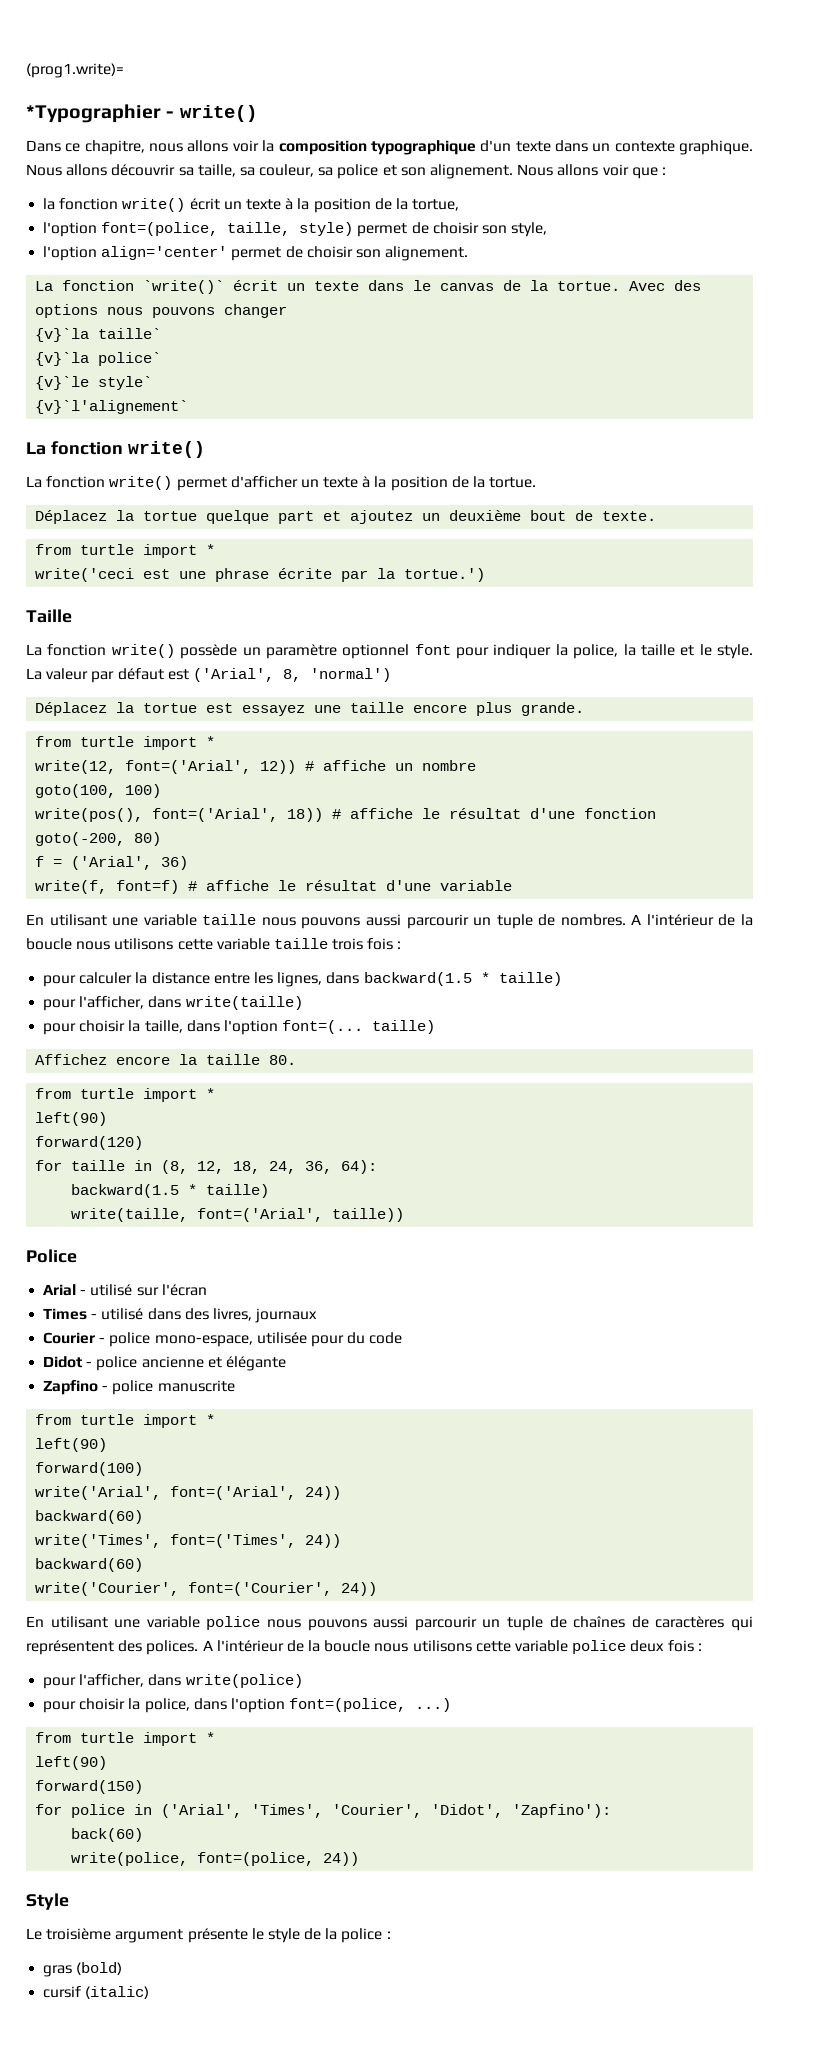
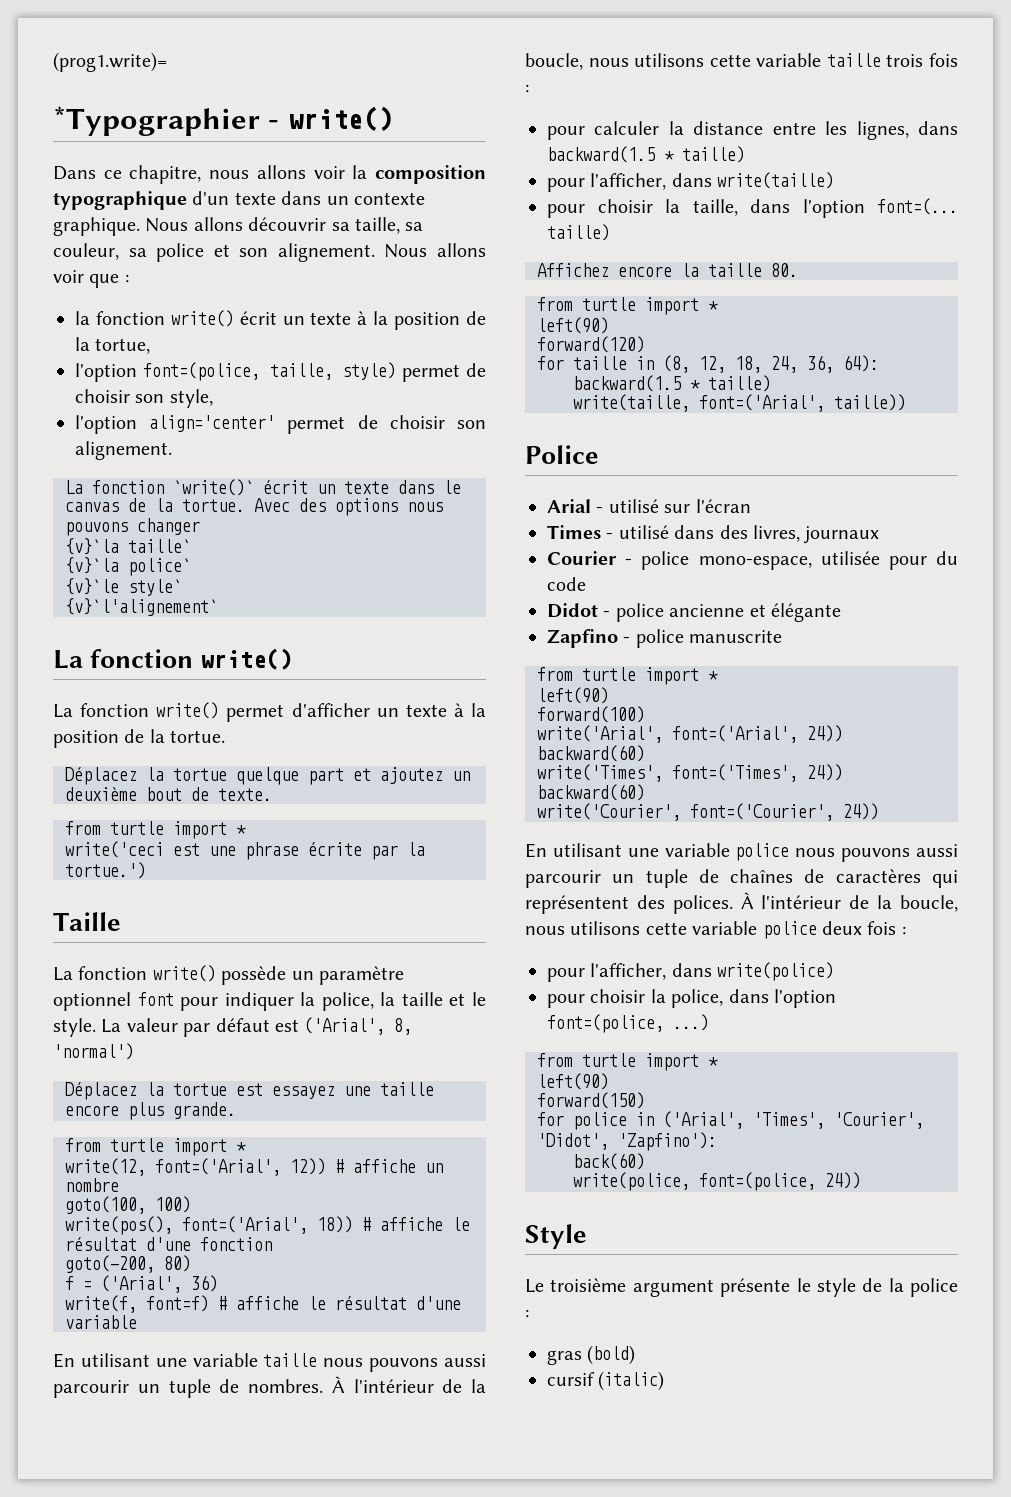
- A l'intérieur de la boucle nous utilisons cette variable taille trois fois :
+ À l'intérieur de la boucle, nous utilisons cette variable taille trois fois :
- A l'intérieur de la boucle nous utilisons cette variable police deux fois :
+ À l'intérieur de la boucle, nous utilisons cette variable police deux fois :

